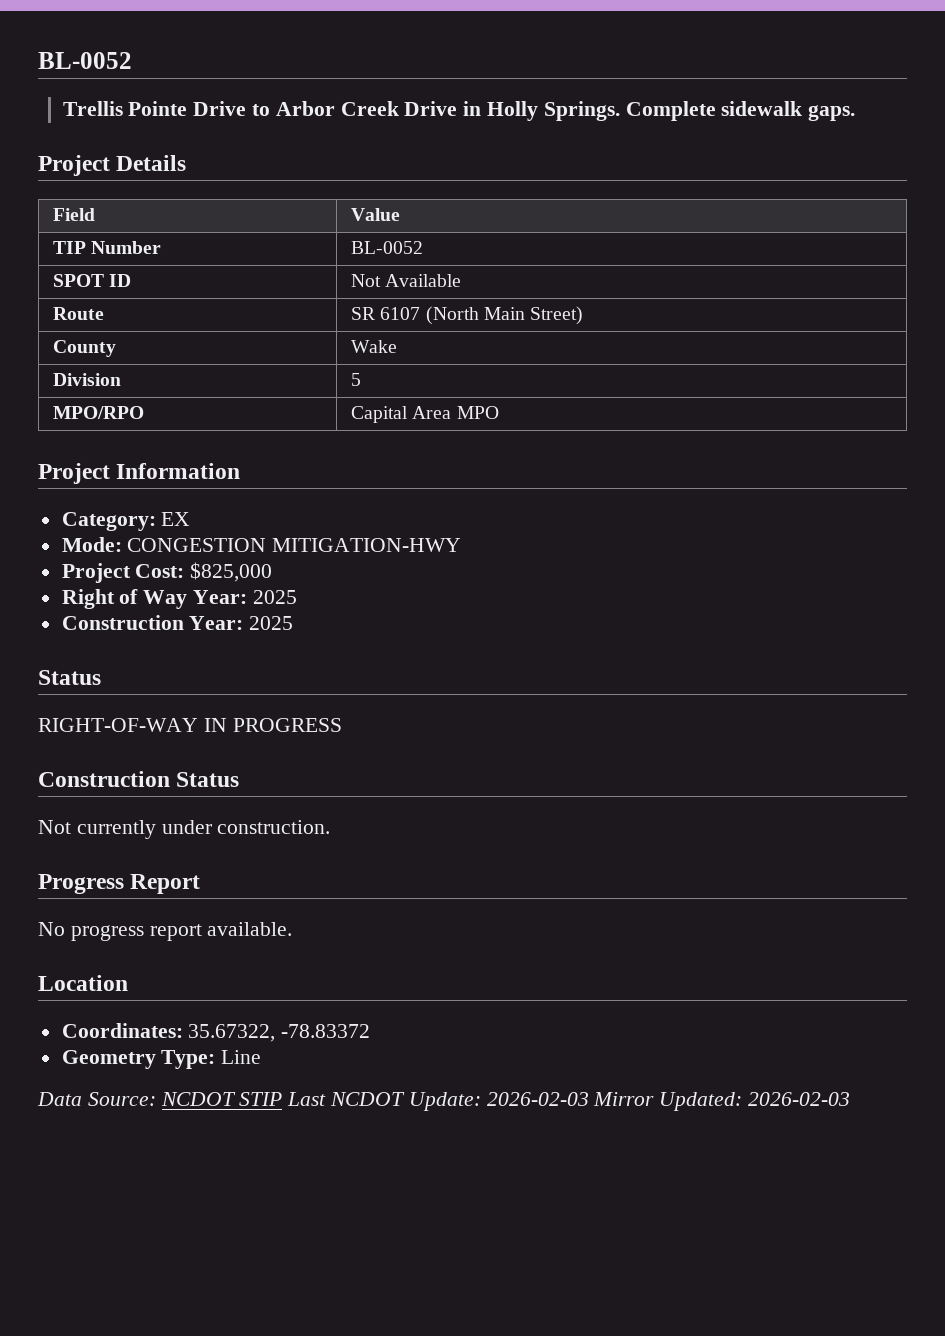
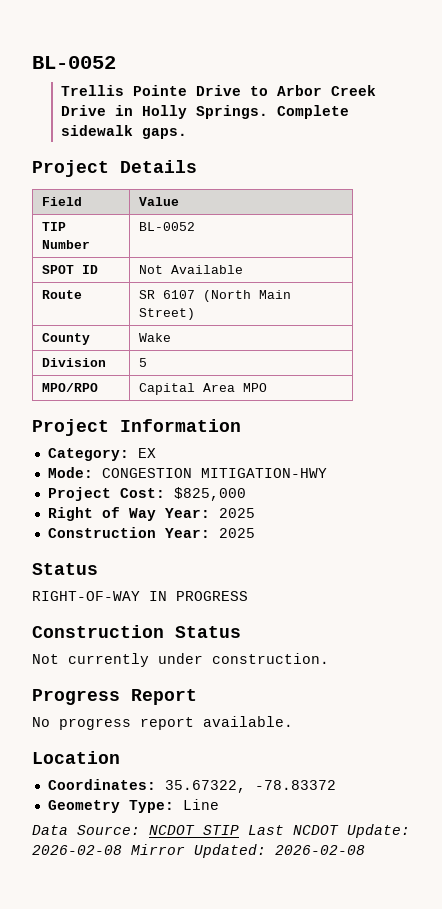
- Data Source: NCDOT STIP Last NCDOT Update: 2026-02-03 Mirror Updated: 2026-02-03
+ Data Source: NCDOT STIP Last NCDOT Update: 2026-02-08 Mirror Updated: 2026-02-08

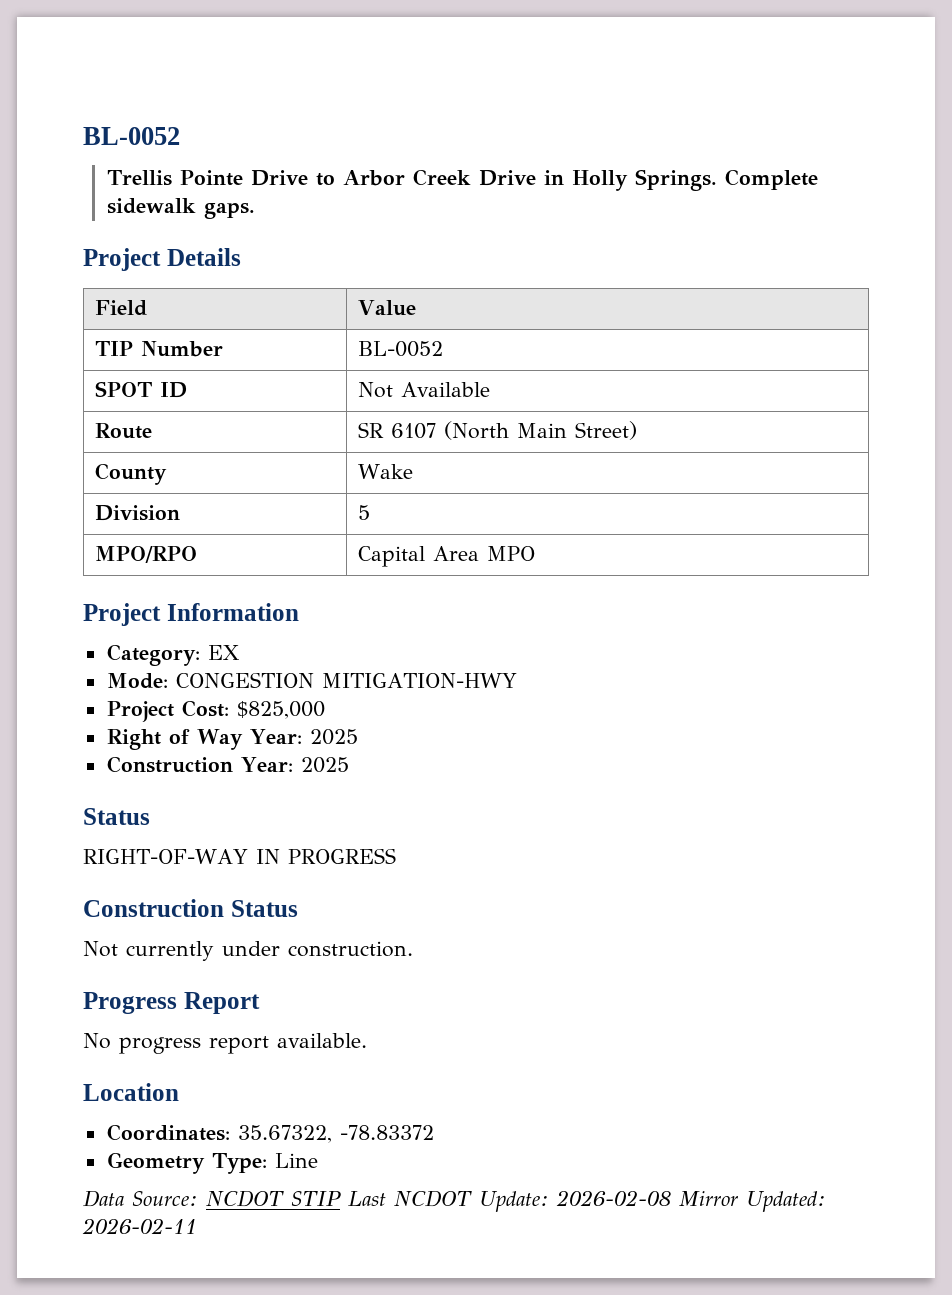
- Data Source: NCDOT STIP Last NCDOT Update: 2026-02-08 Mirror Updated: 2026-02-08
+ Data Source: NCDOT STIP Last NCDOT Update: 2026-02-08 Mirror Updated: 2026-02-11

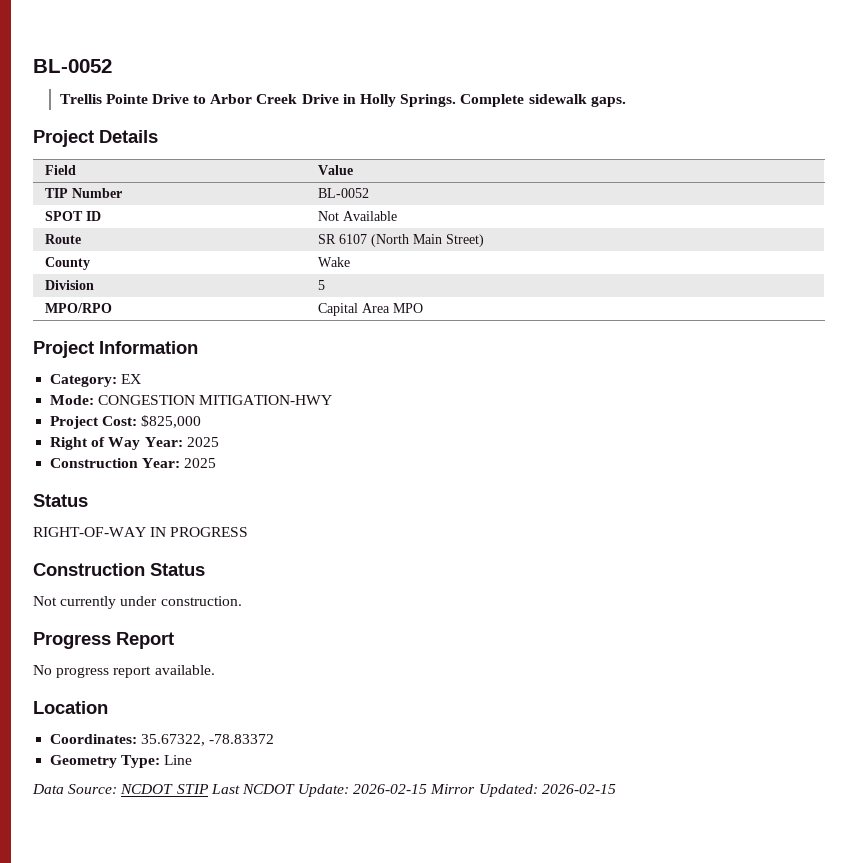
- Data Source: NCDOT STIP Last NCDOT Update: 2026-02-08 Mirror Updated: 2026-02-11
+ Data Source: NCDOT STIP Last NCDOT Update: 2026-02-15 Mirror Updated: 2026-02-15

